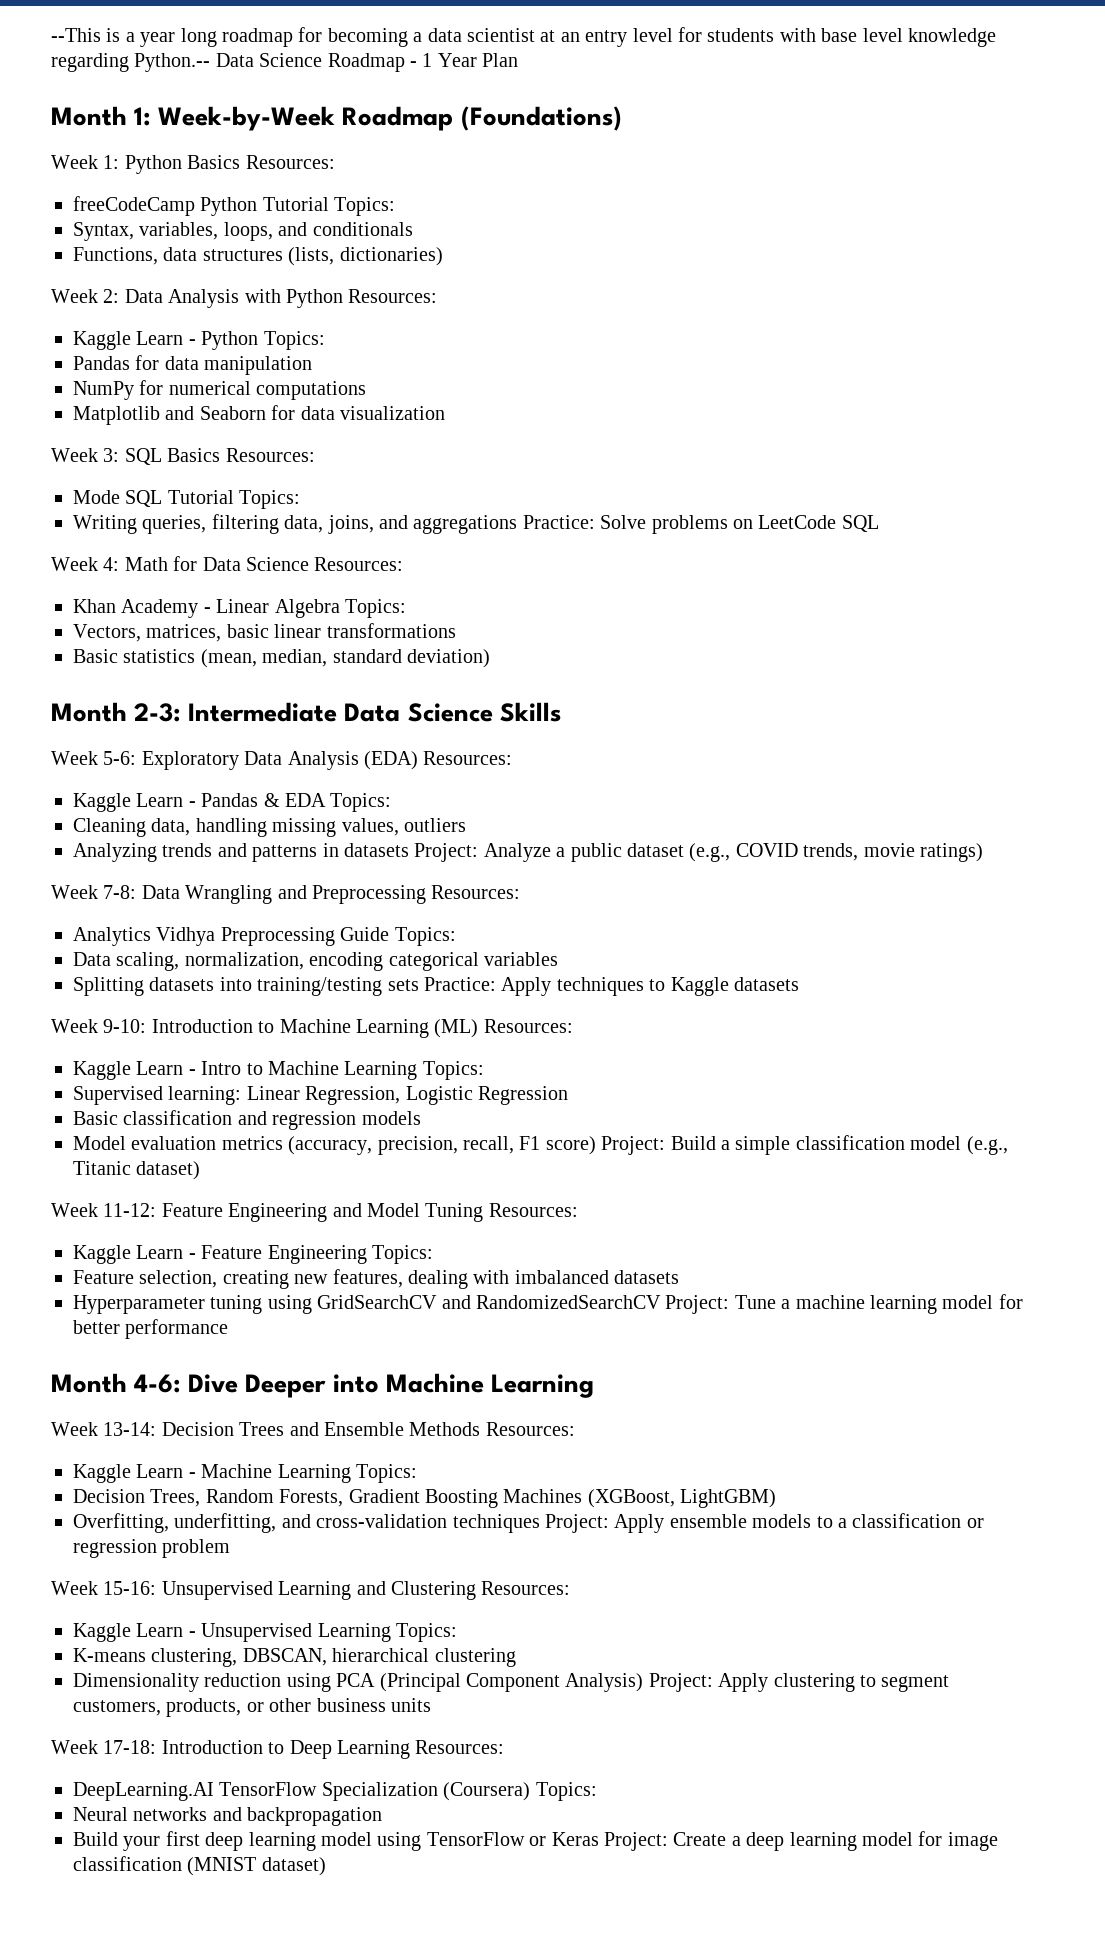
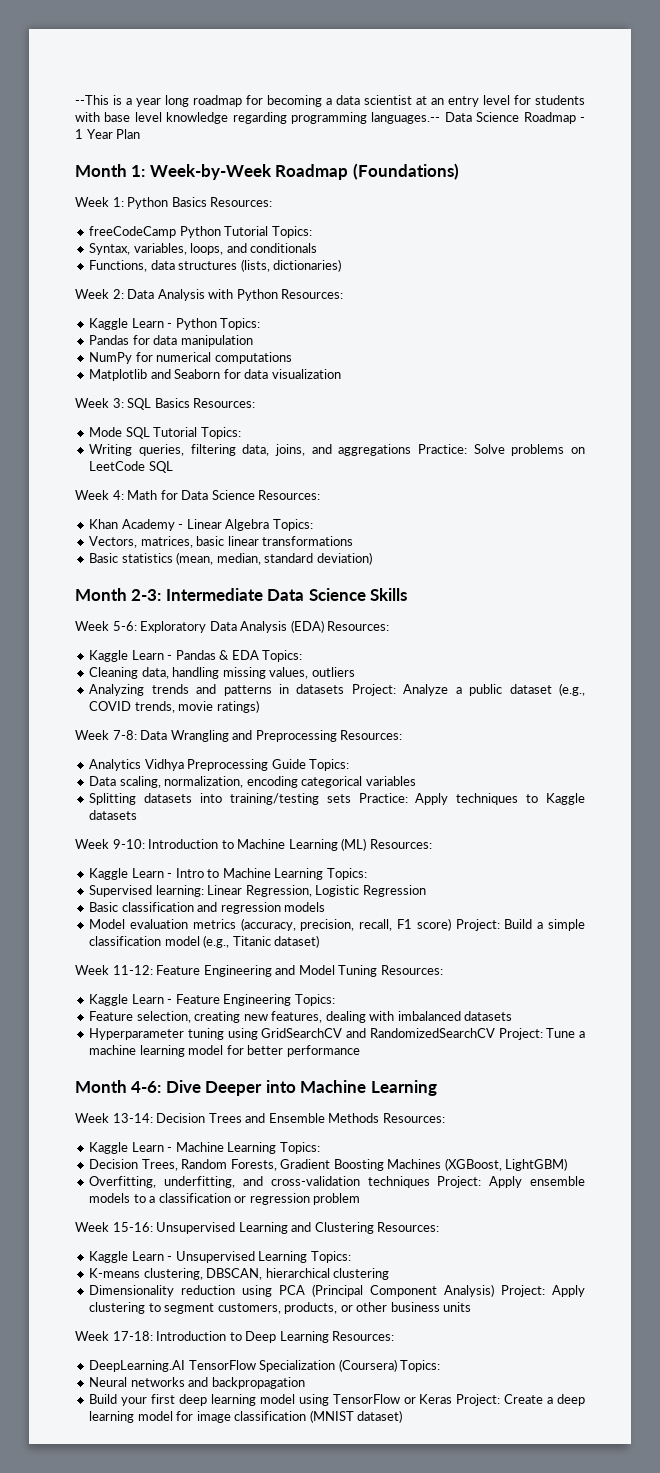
- --This is a year long roadmap for becoming a data scientist at an entry level for students with base level knowledge regarding Python.-- Data Science Roadmap - 1 Year Plan
+ --This is a year long roadmap for becoming a data scientist at an entry level for students with base level knowledge regarding programming languages.-- Data Science Roadmap - 1 Year Plan

